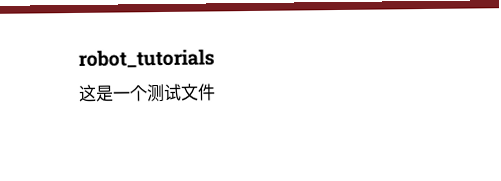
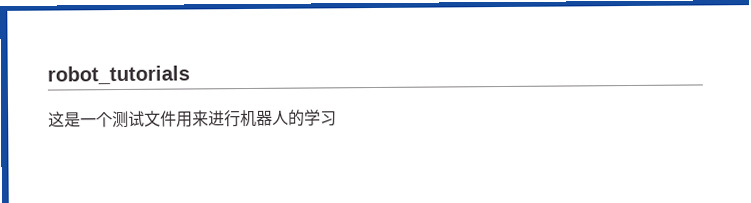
- 这是一个测试文件
+ 这是一个测试文件用来进行机器人的学习

